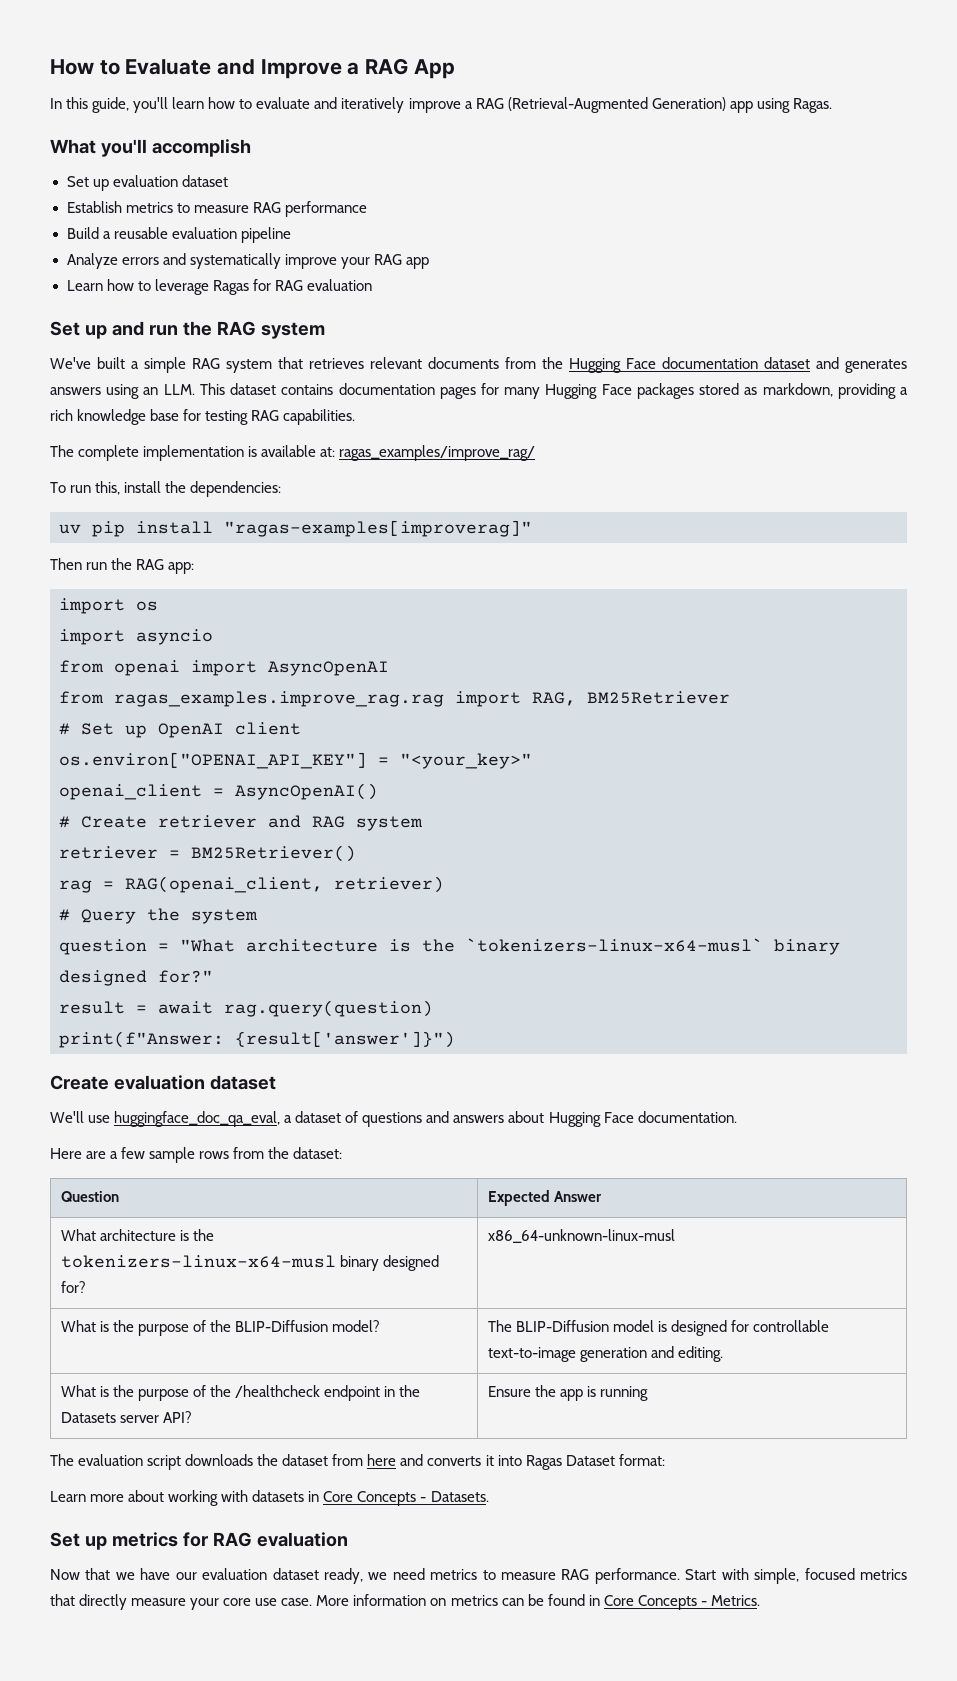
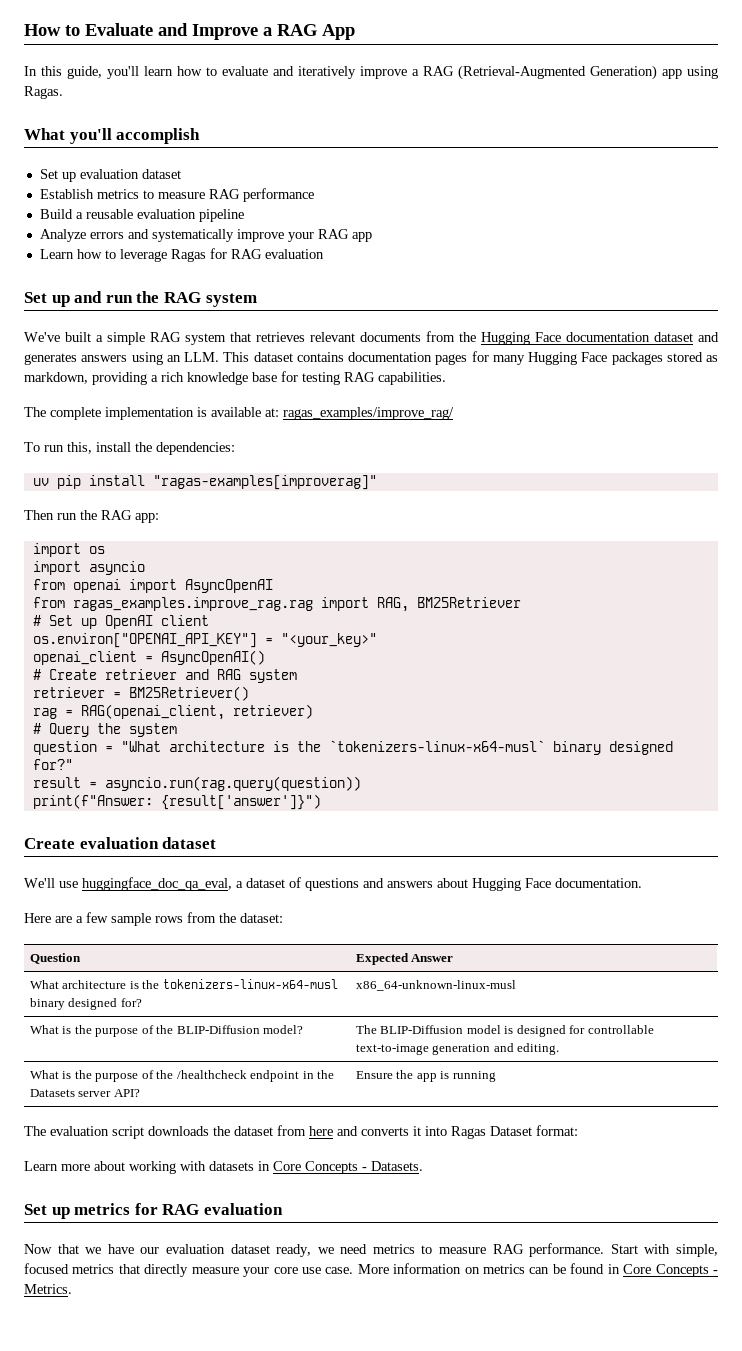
- result = await rag.query(question)
+ result = asyncio.run(rag.query(question))

